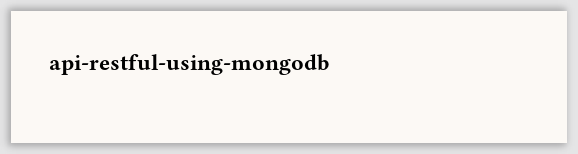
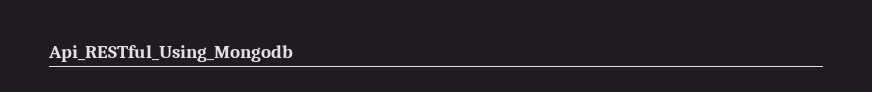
- api-restful-using-mongodb
+ Api_RESTful_Using_Mongodb

